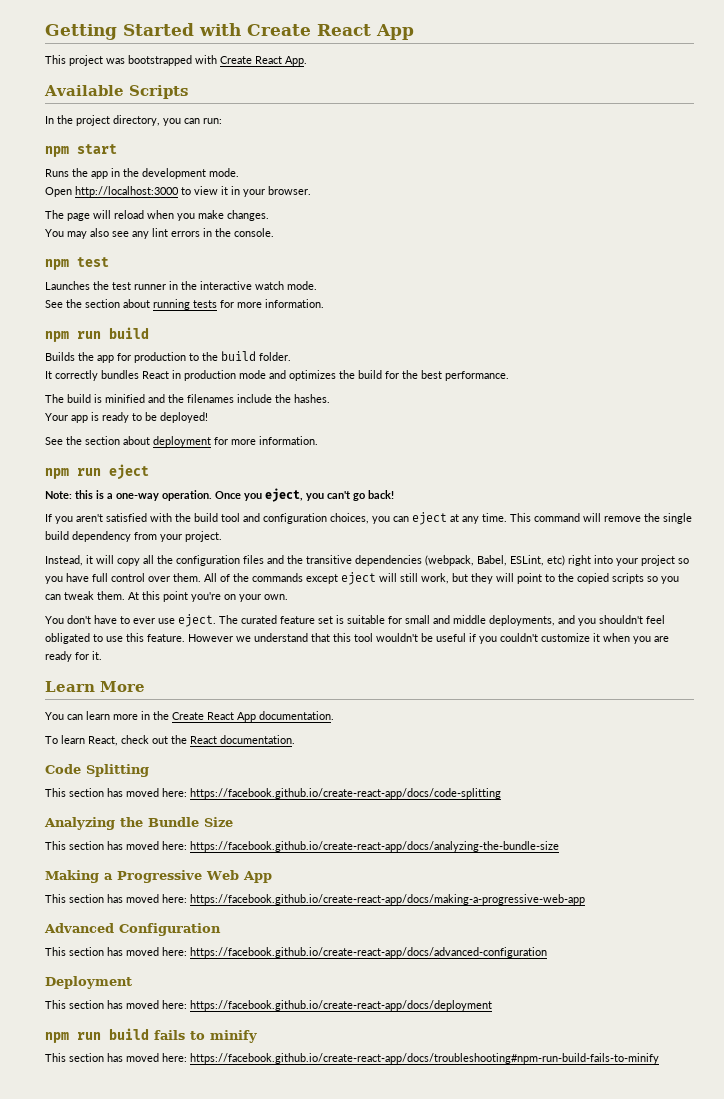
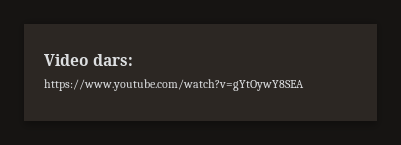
- Getting Started with Create React App
- This project was bootstrapped with Create React App.
- Available Scripts
- In the project directory, you can run:
- npm start
- Runs the app in the development mode.
- Open http://localhost:3000 to view it in your browser.
- The page will reload when you make changes.
- You may also see any lint errors in the console.
- npm test
- Launches the test runner in the interactive watch mode.
- See the section about running tests for more information.
- npm run build
- Builds the app for production to the build folder.
- It correctly bundles React in production mode and optimizes the build for the best performance.
- The build is minified and the filenames include the hashes.
- Your app is ready to be deployed!
- See the section about deployment for more information.
- npm run eject
- Note: this is a one-way operation. Once you eject, you can't go back!
- If you aren't satisfied with the build tool and configuration choices, you can eject at any time. This command will remove the single build dependency from your project.
- Instead, it will copy all the configuration files and the transitive dependencies (webpack, Babel, ESLint, etc) right into your project so you have full control over them. All of the commands except eject will still work, but they will point to the copied scripts so you can tweak them. At this point you're on your own.
- You don't have to ever use eject. The curated feature set is suitable for small and middle deployments, and you shouldn't feel obligated to use this feature. However we understand that this tool wouldn't be useful if you couldn't customize it when you are ready for it.
- Learn More
- You can learn more in the Create React App documentation.
- To learn React, check out the React documentation.
- Code Splitting
- This section has moved here: https://facebook.github.io/create-react-app/docs/code-splitting
- Analyzing the Bundle Size
- This section has moved here: https://facebook.github.io/create-react-app/docs/analyzing-the-bundle-size
- Making a Progressive Web App
- This section has moved here: https://facebook.github.io/create-react-app/docs/making-a-progressive-web-app
- Advanced Configuration
- This section has moved here: https://facebook.github.io/create-react-app/docs/advanced-configuration
- Deployment
- This section has moved here: https://facebook.github.io/create-react-app/docs/deployment
- npm run build fails to minify
- This section has moved here: https://facebook.github.io/create-react-app/docs/troubleshooting#npm-run-build-fails-to-minify
+ Video dars:
+ https://www.youtube.com/watch?v=gYtOywY8SEA

